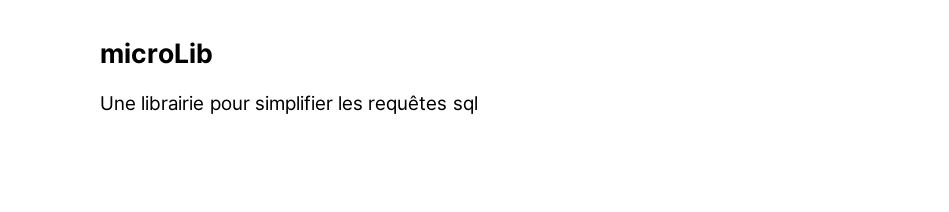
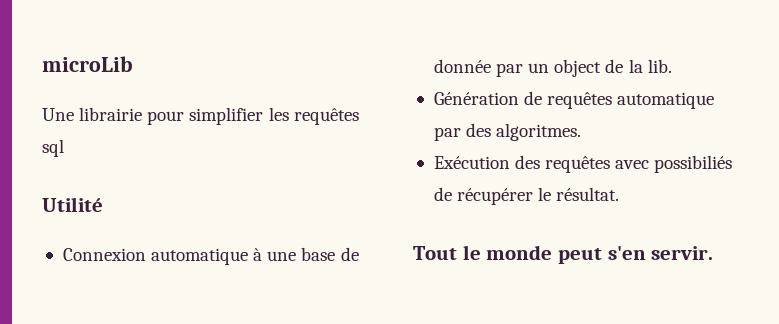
+ Utilité
+ Connexion automatique à une base de donnée par un object de la lib.
+ Génération de requêtes automatique par des algoritmes.
+ Exécution des requêtes avec possibiliés de récupérer le résultat.
+ Tout le monde peut s'en servir.

